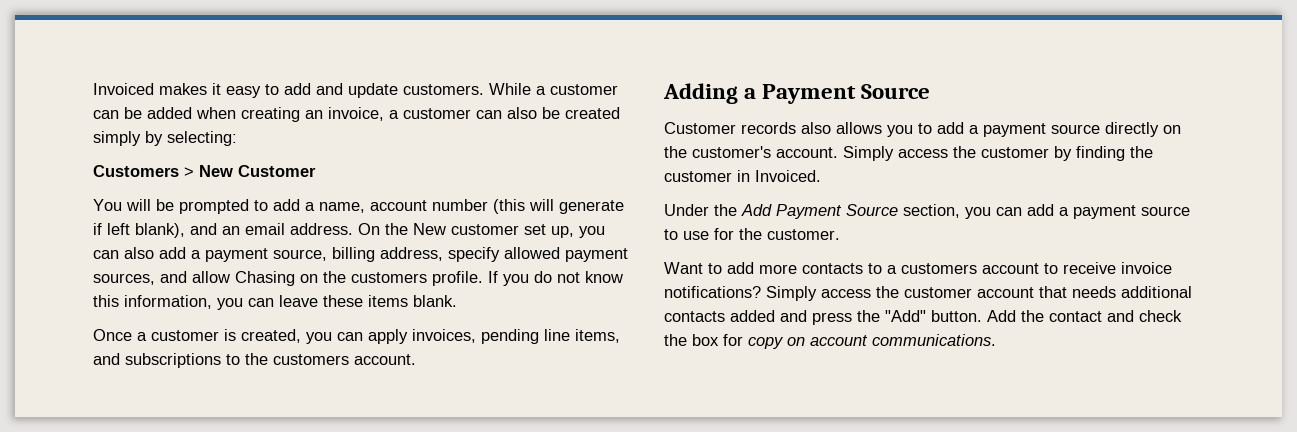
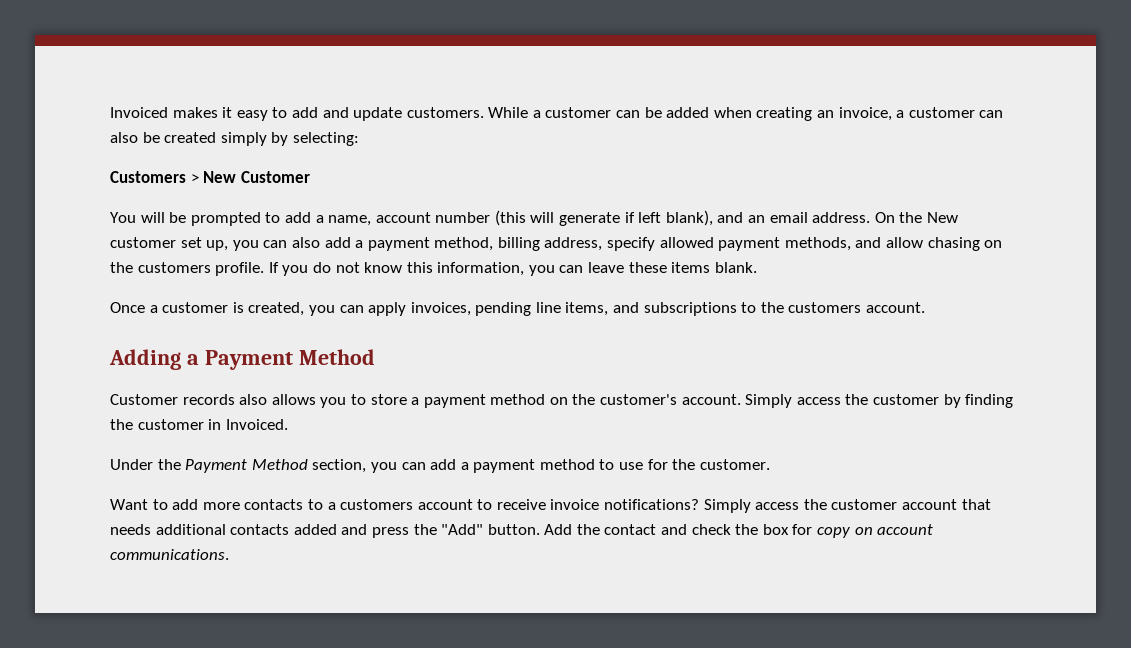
- On the New customer set up, you can also add a payment source, billing address, specify allowed payment sources, and allow Chasing on the customers profile.
+ On the New customer set up, you can also add a payment method, billing address, specify allowed payment methods, and allow chasing on the customers profile.
- Adding a Payment Source
+ Adding a Payment Method
- Customer records also allows you to add a payment source directly on the customer's account.
+ Customer records also allows you to store a payment method on the customer's account.
- Under the Add Payment Source section, you can add a payment source to use for the customer.
+ Under the Payment Method section, you can add a payment method to use for the customer.

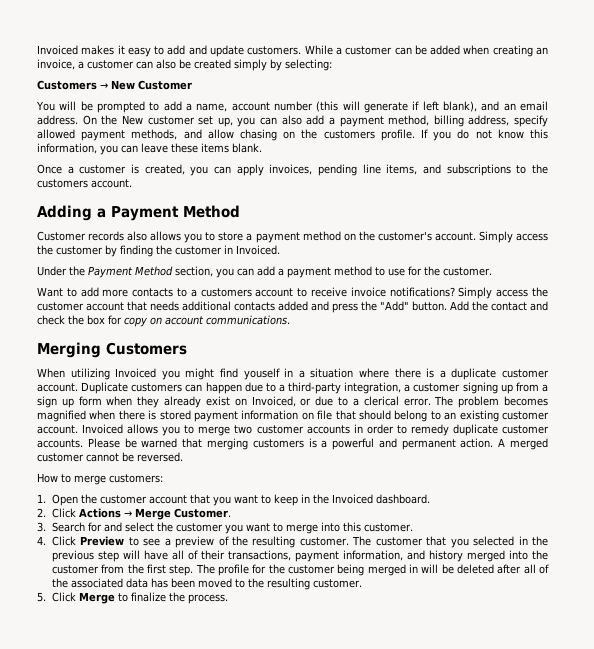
- Customers > New Customer
+ Customers → New Customer
+ Merging Customers
+ When utilizing Invoiced you might find youself in a situation where there is a duplicate customer account. Duplicate customers can happen due to a third-party integration, a customer signing up from a sign up form when they already exist on Invoiced, or due to a clerical error. The problem becomes magnified when there is stored payment information on file that should belong to an existing customer account. Invoiced allows you to merge two customer accounts in order to remedy duplicate customer accounts. Please be warned that merging customers is a powerful and permanent action. A merged customer cannot be reversed.
+ How to merge customers:
+ 1. Open the customer account that you want to keep in the Invoiced dashboard.
+ 2. Click Actions → Merge Customer.
+ 3. Search for and select the customer you want to merge into this customer.
+ 4. Click Preview to see a preview of the resulting customer. The customer that you selected in the previous step will have all of their transactions, payment information, and history merged into the customer from the first step. The profile for the customer being merged in will be deleted after all of the associated data has been moved to the resulting customer.
+ 5. Click Merge to finalize the process.

